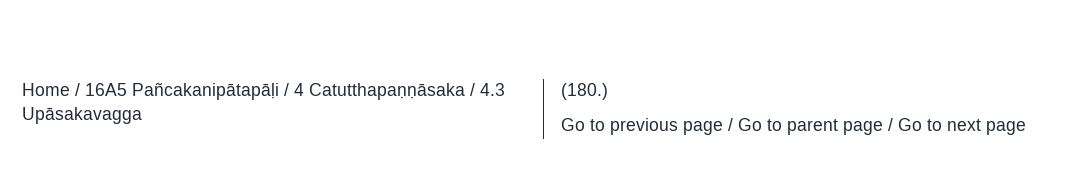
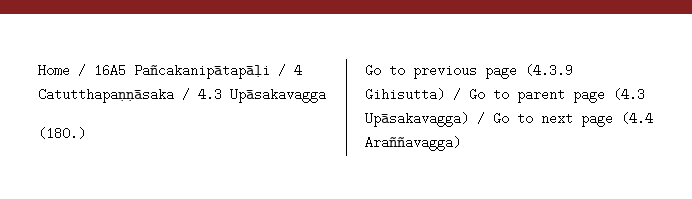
- Go to previous page / Go to parent page / Go to next page
+ Go to previous page (4.3.9 Gihisutta) / Go to parent page (4.3 Upāsakavagga) / Go to next page (4.4 Araññavagga)

